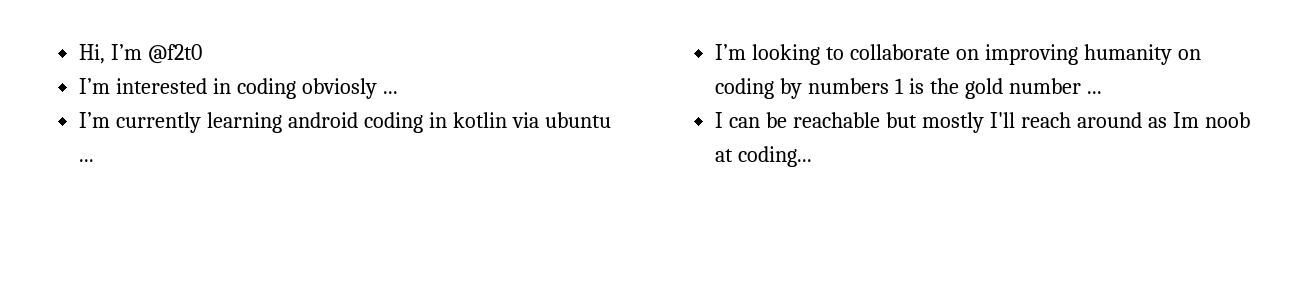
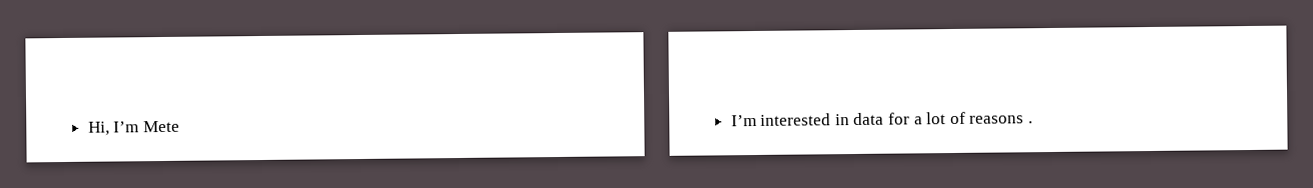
- Hi, I’m @f2t0
+ Hi, I’m Mete
- I’m interested in coding obviosly ...
- I’m currently learning android coding in kotlin via ubuntu ...
- I’m looking to collaborate on improving humanity on coding by numbers 1 is the gold number ...
- I can be reachable but mostly I'll reach around as Im noob at coding...
+ I’m interested in data for a lot of reasons .

